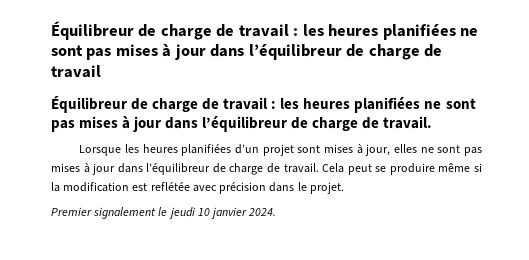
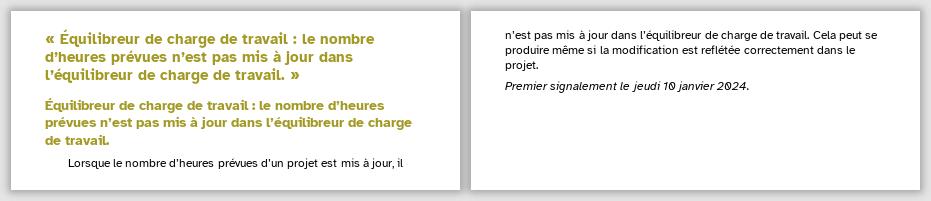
- Équilibreur de charge de travail : les heures planifiées ne sont pas mises à jour dans l’équilibreur de charge de travail
- Équilibreur de charge de travail : les heures planifiées ne sont pas mises à jour dans l’équilibreur de charge de travail.
+ « Équilibreur de charge de travail : le nombre d’heures prévues n’est pas mis à jour dans l’équilibreur de charge de travail. »
+ Équilibreur de charge de travail : le nombre d’heures prévues n’est pas mis à jour dans l’équilibreur de charge de travail.
- Lorsque les heures planifiées d’un projet sont mises à jour, elles ne sont pas mises à jour dans l’équilibreur de charge de travail.
+ Lorsque le nombre d’heures prévues d’un projet est mis à jour, il n’est pas mis à jour dans l’équilibreur de charge de travail.
- Cela peut se produire même si la modification est reflétée avec précision dans le projet.
+ Cela peut se produire même si la modification est reflétée correctement dans le projet.

